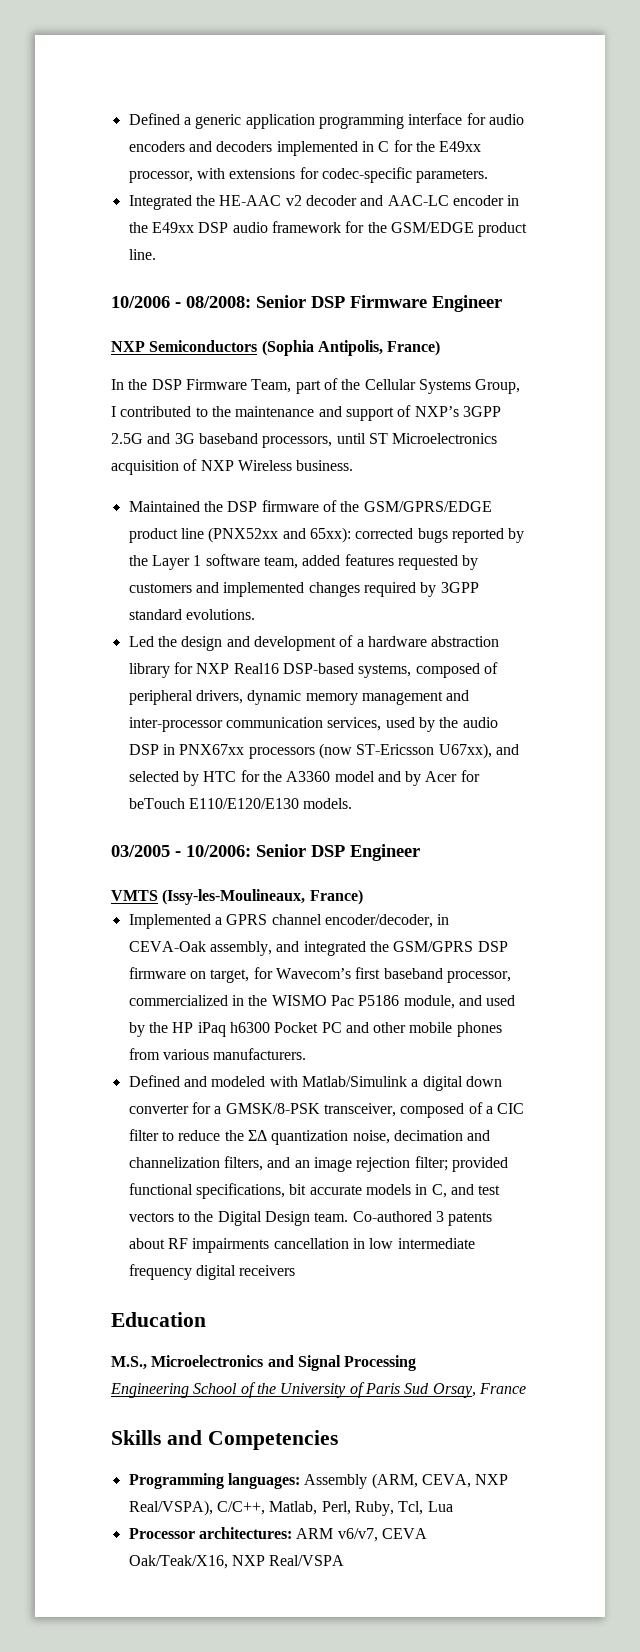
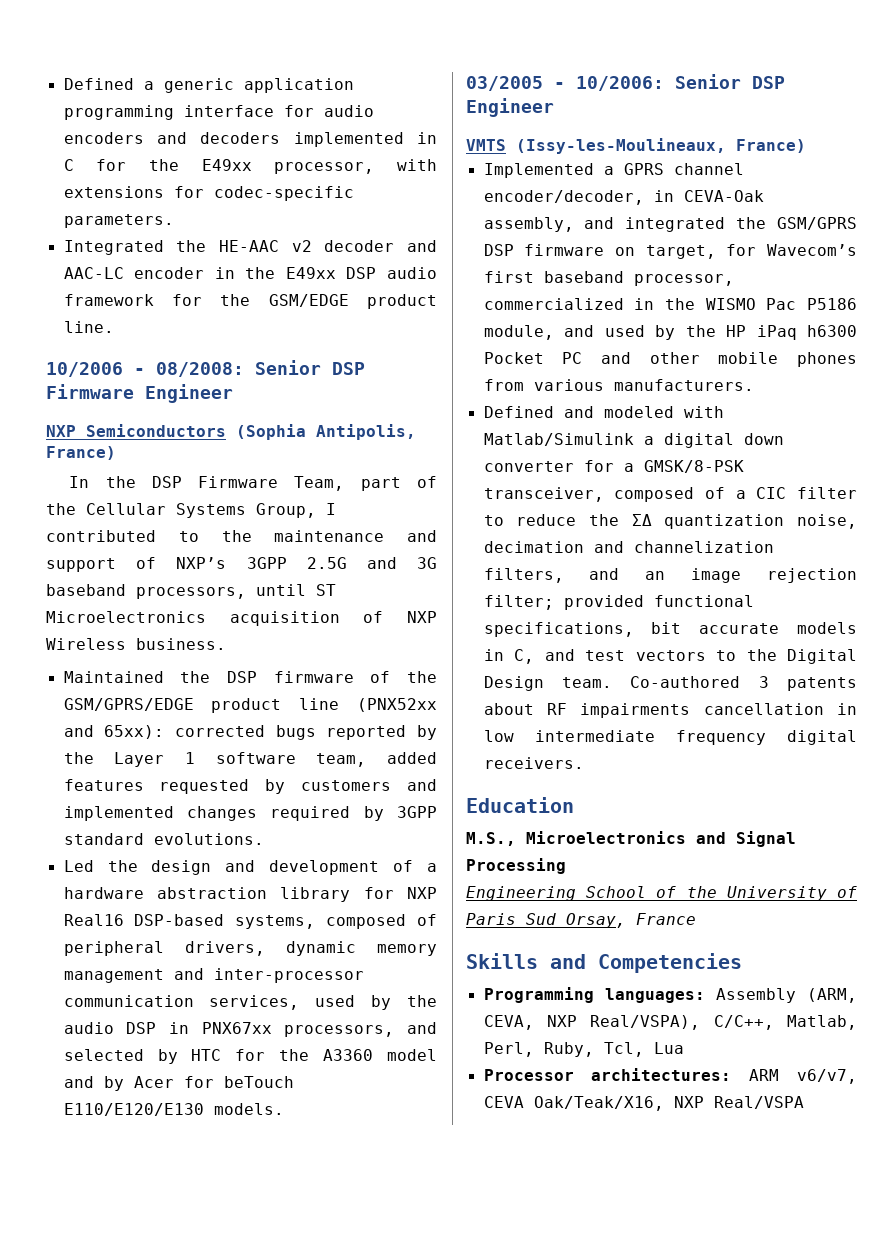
- Led the design and development of a hardware abstraction library for NXP Real16 DSP-based systems, composed of peripheral drivers, dynamic memory management and inter-processor communication services, used by the audio DSP in PNX67xx processors (now ST-Ericsson U67xx), and selected by HTC for the A3360 model and by Acer for beTouch E110/E120/E130 models.
+ Led the design and development of a hardware abstraction library for NXP Real16 DSP-based systems, composed of peripheral drivers, dynamic memory management and inter-processor communication services, used by the audio DSP in PNX67xx processors, and selected by HTC for the A3360 model and by Acer for beTouch E110/E120/E130 models.
- Co-authored 3 patents about RF impairments cancellation in low intermediate frequency digital receivers
+ Co-authored 3 patents about RF impairments cancellation in low intermediate frequency digital receivers.

